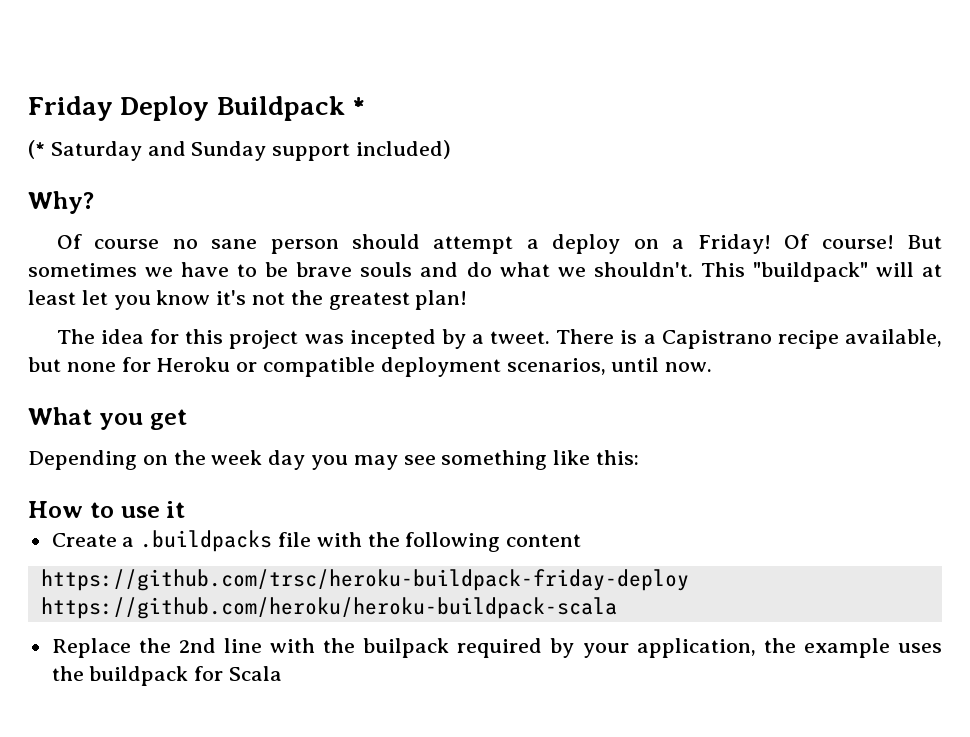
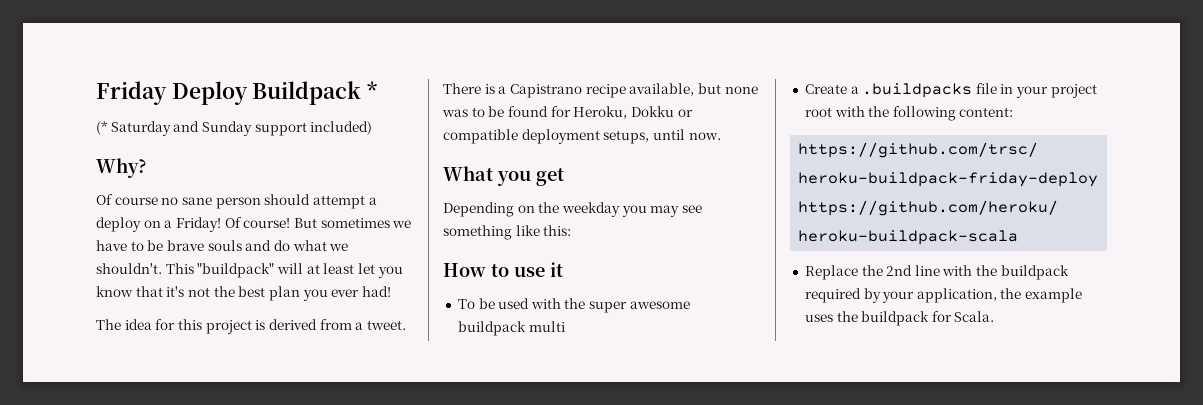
- This "buildpack" will at least let you know it's not the greatest plan!
+ This "buildpack" will at least let you know that it's not the best plan you ever had!
- The idea for this project was incepted by a tweet.
+ The idea for this project is derived from a tweet.
- There is a Capistrano recipe available, but none for Heroku or compatible deployment scenarios, until now.
+ There is a Capistrano recipe available, but none was to be found for Heroku, Dokku or compatible deployment setups, until now.
- Depending on the week day you may see something like this:
+ Depending on the weekday you may see something like this:
+ To be used with the super awesome buildpack multi
- Create a .buildpacks file with the following content
+ Create a .buildpacks file in your project root with the following content:
- Replace the 2nd line with the builpack required by your application, the example uses the buildpack for Scala
+ Replace the 2nd line with the buildpack required by your application, the example uses the buildpack for Scala.

